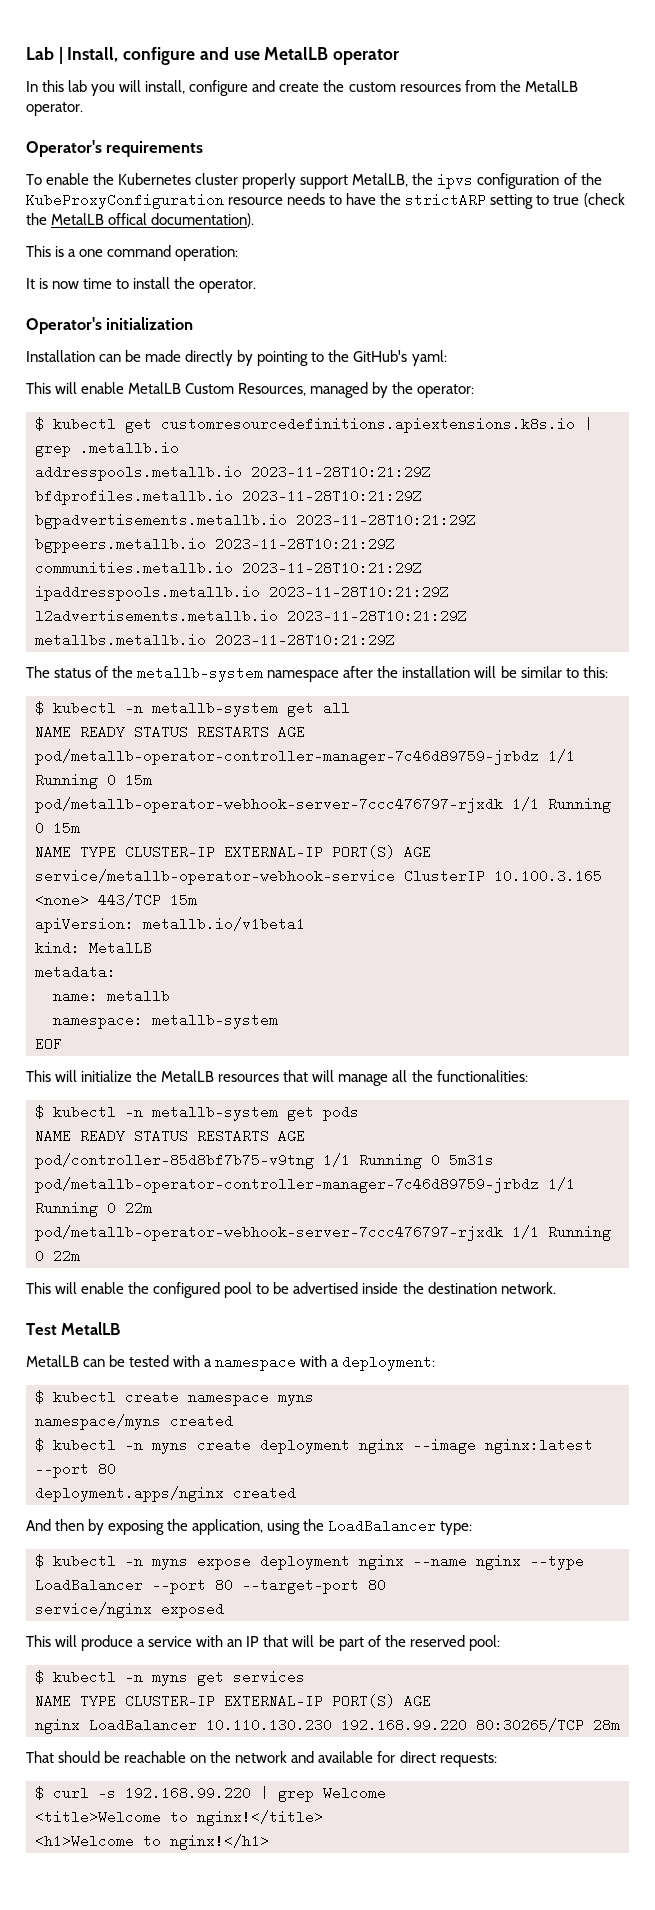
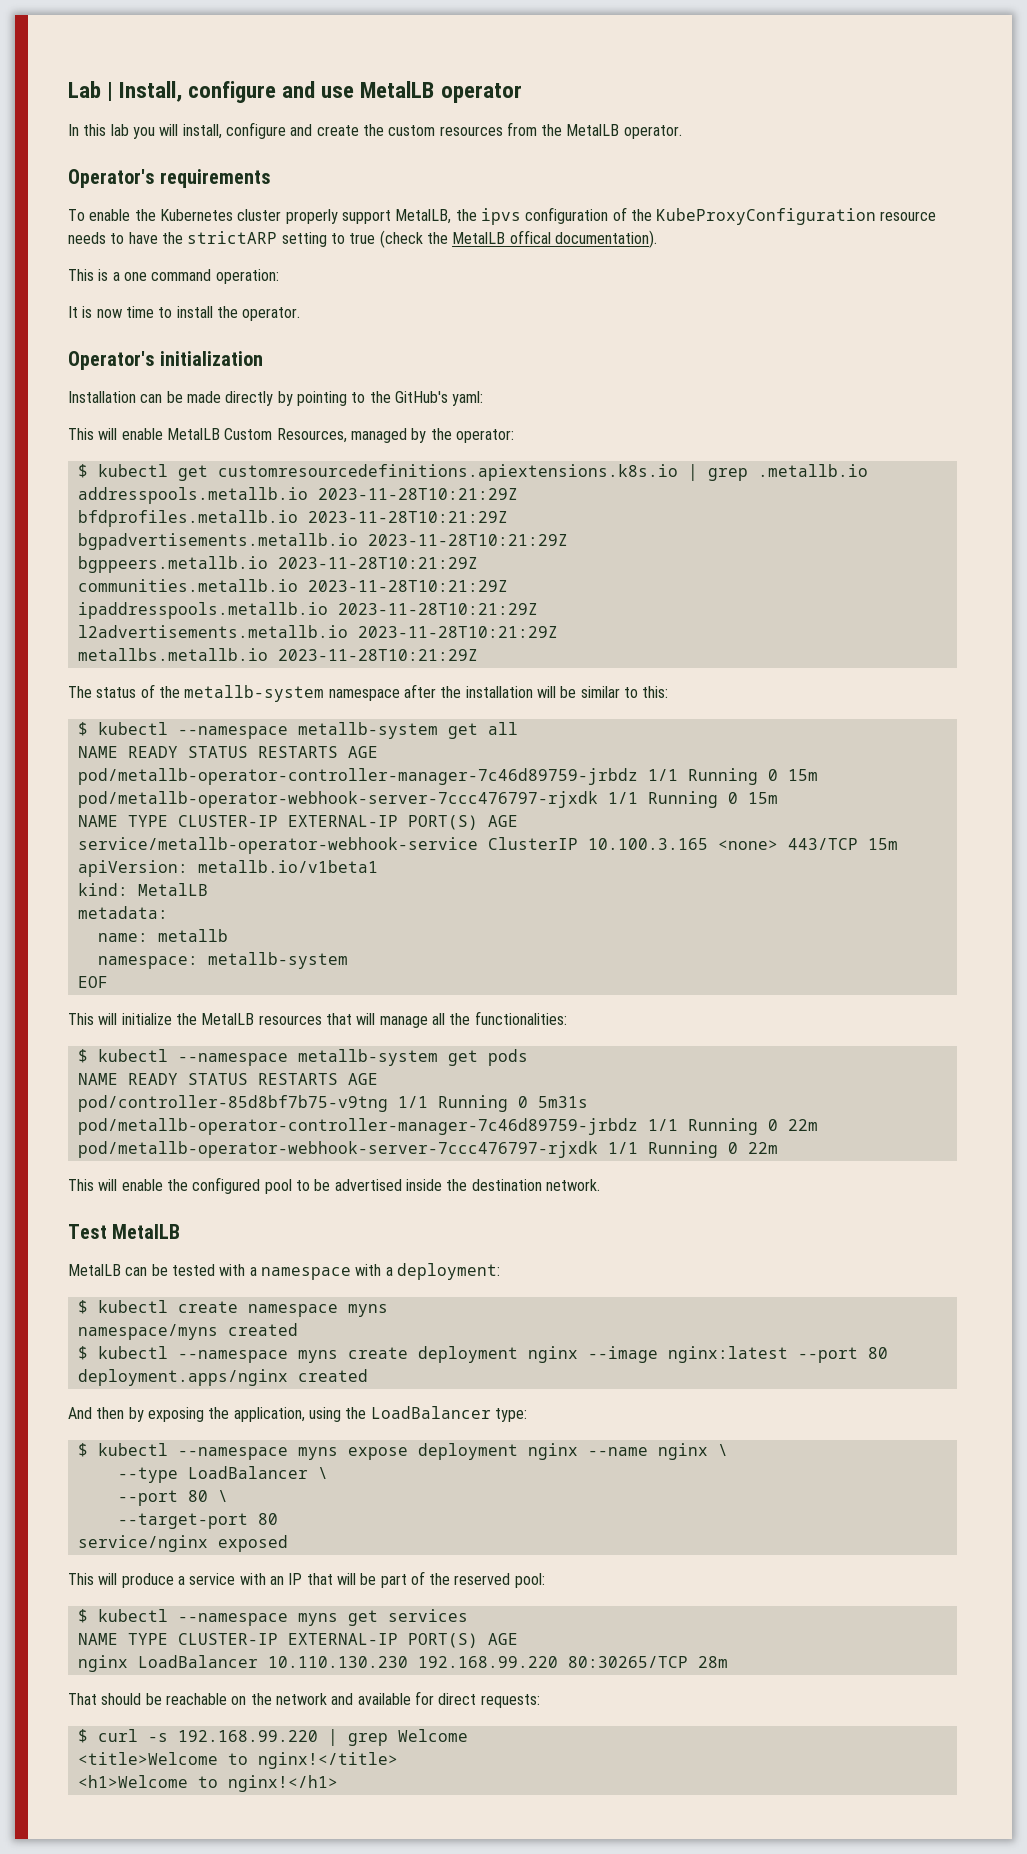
- $ kubectl -n metallb-system get all
+ $ kubectl --namespace metallb-system get all
- $ kubectl -n metallb-system get pods
+ $ kubectl --namespace metallb-system get pods
- $ kubectl -n myns create deployment nginx --image nginx:latest --port 80
+ $ kubectl --namespace myns create deployment nginx --image nginx:latest --port 80
- $ kubectl -n myns expose deployment nginx --name nginx --type LoadBalancer --port 80 --target-port 80
+ $ kubectl --namespace myns expose deployment nginx --name nginx \
+ --type LoadBalancer \
+ --port 80 \
+ --target-port 80
- $ kubectl -n myns get services
+ $ kubectl --namespace myns get services

